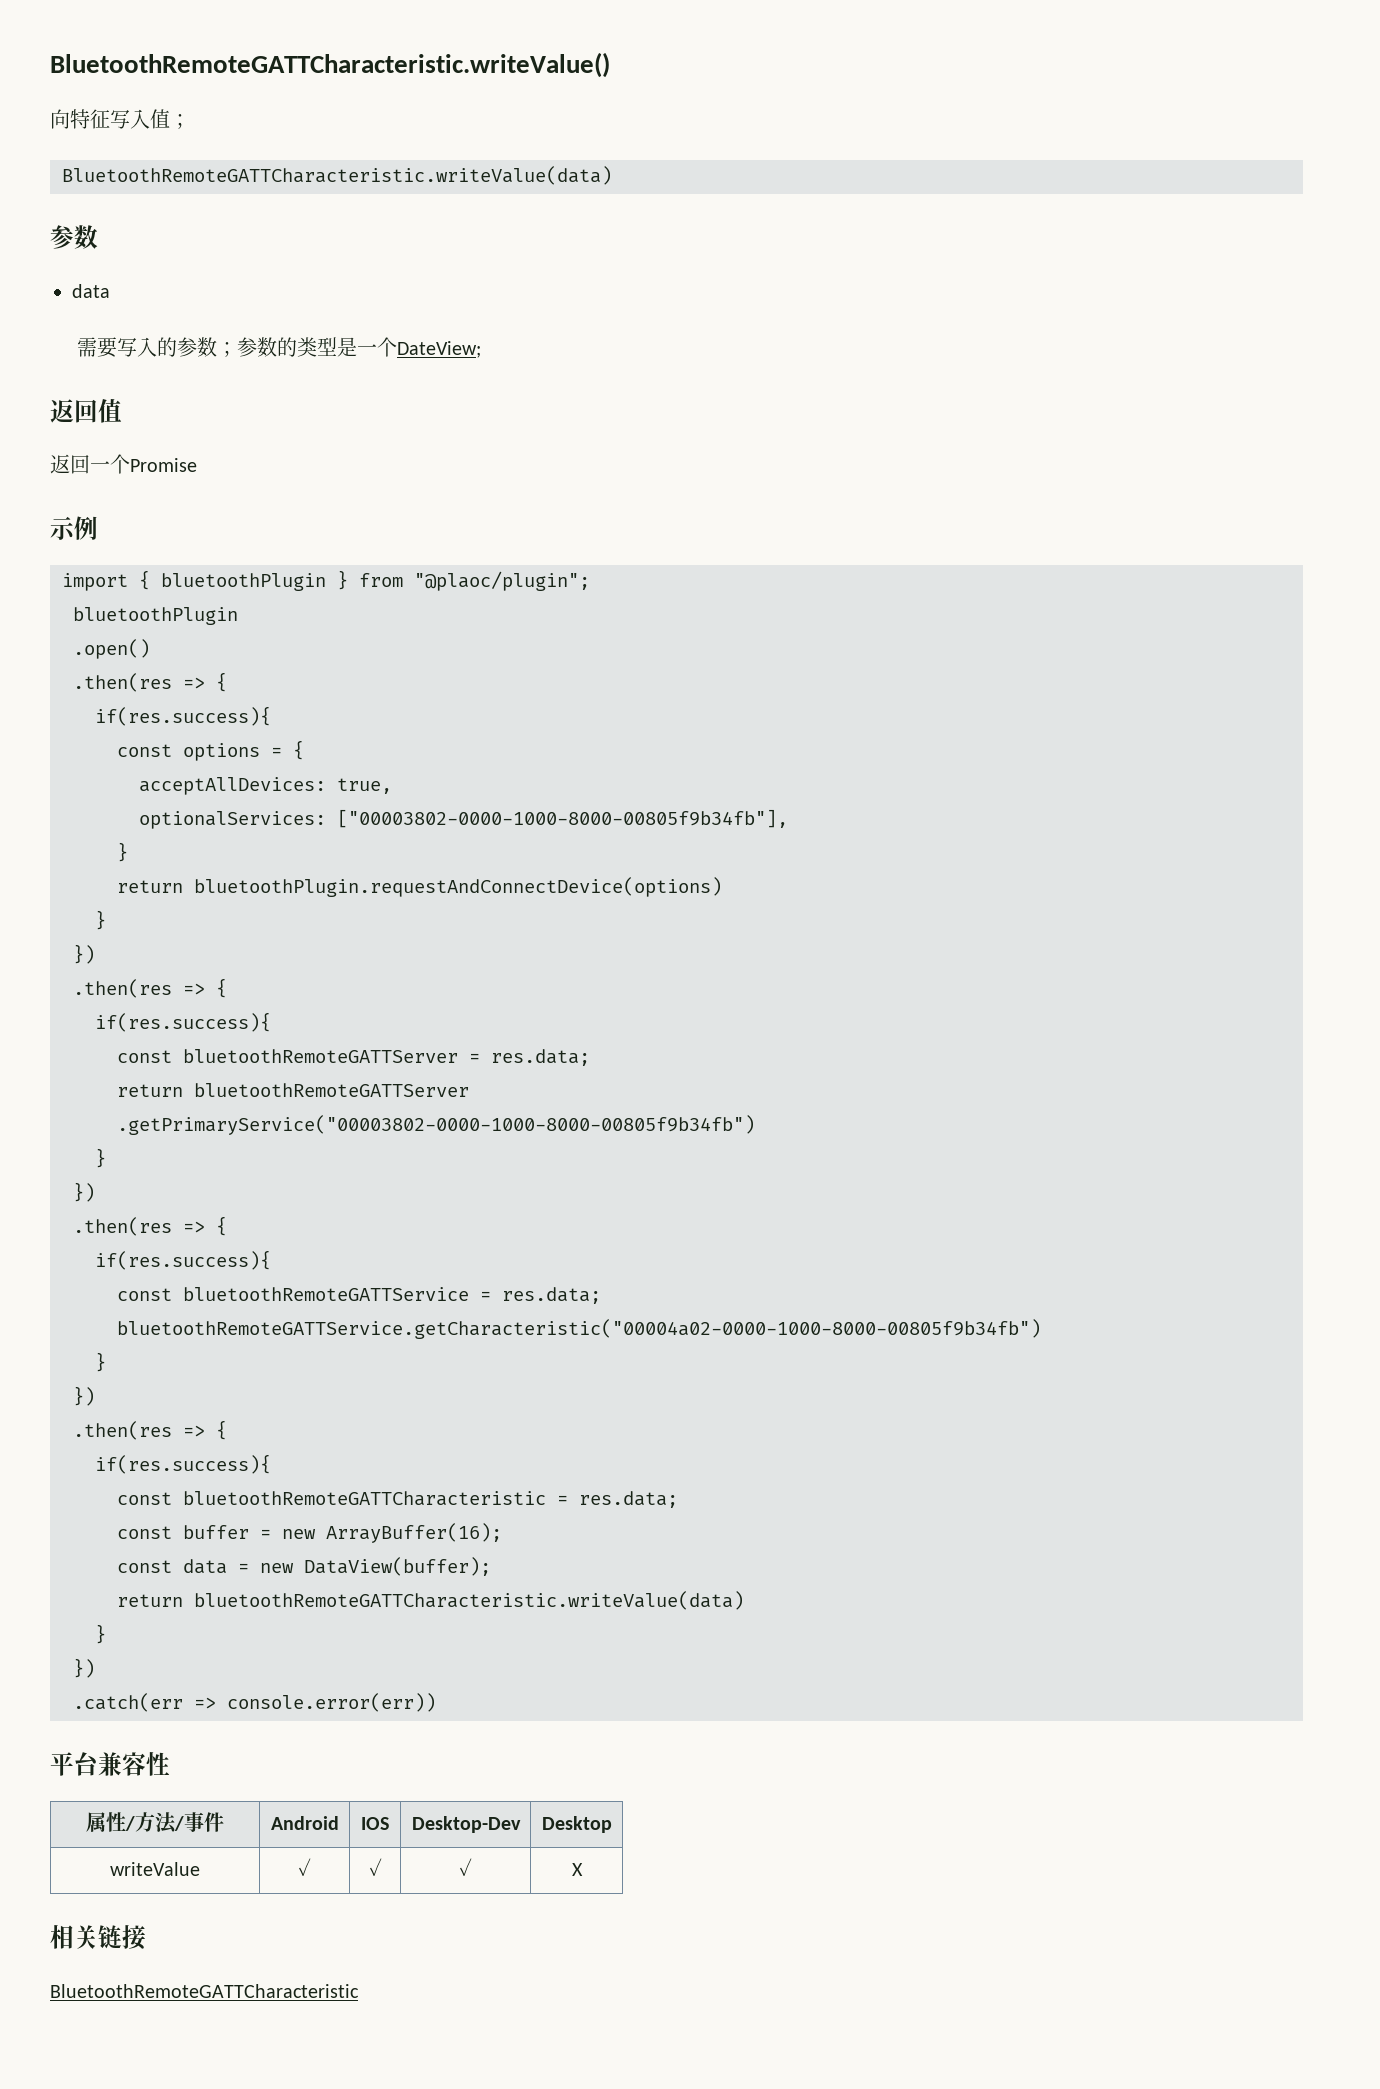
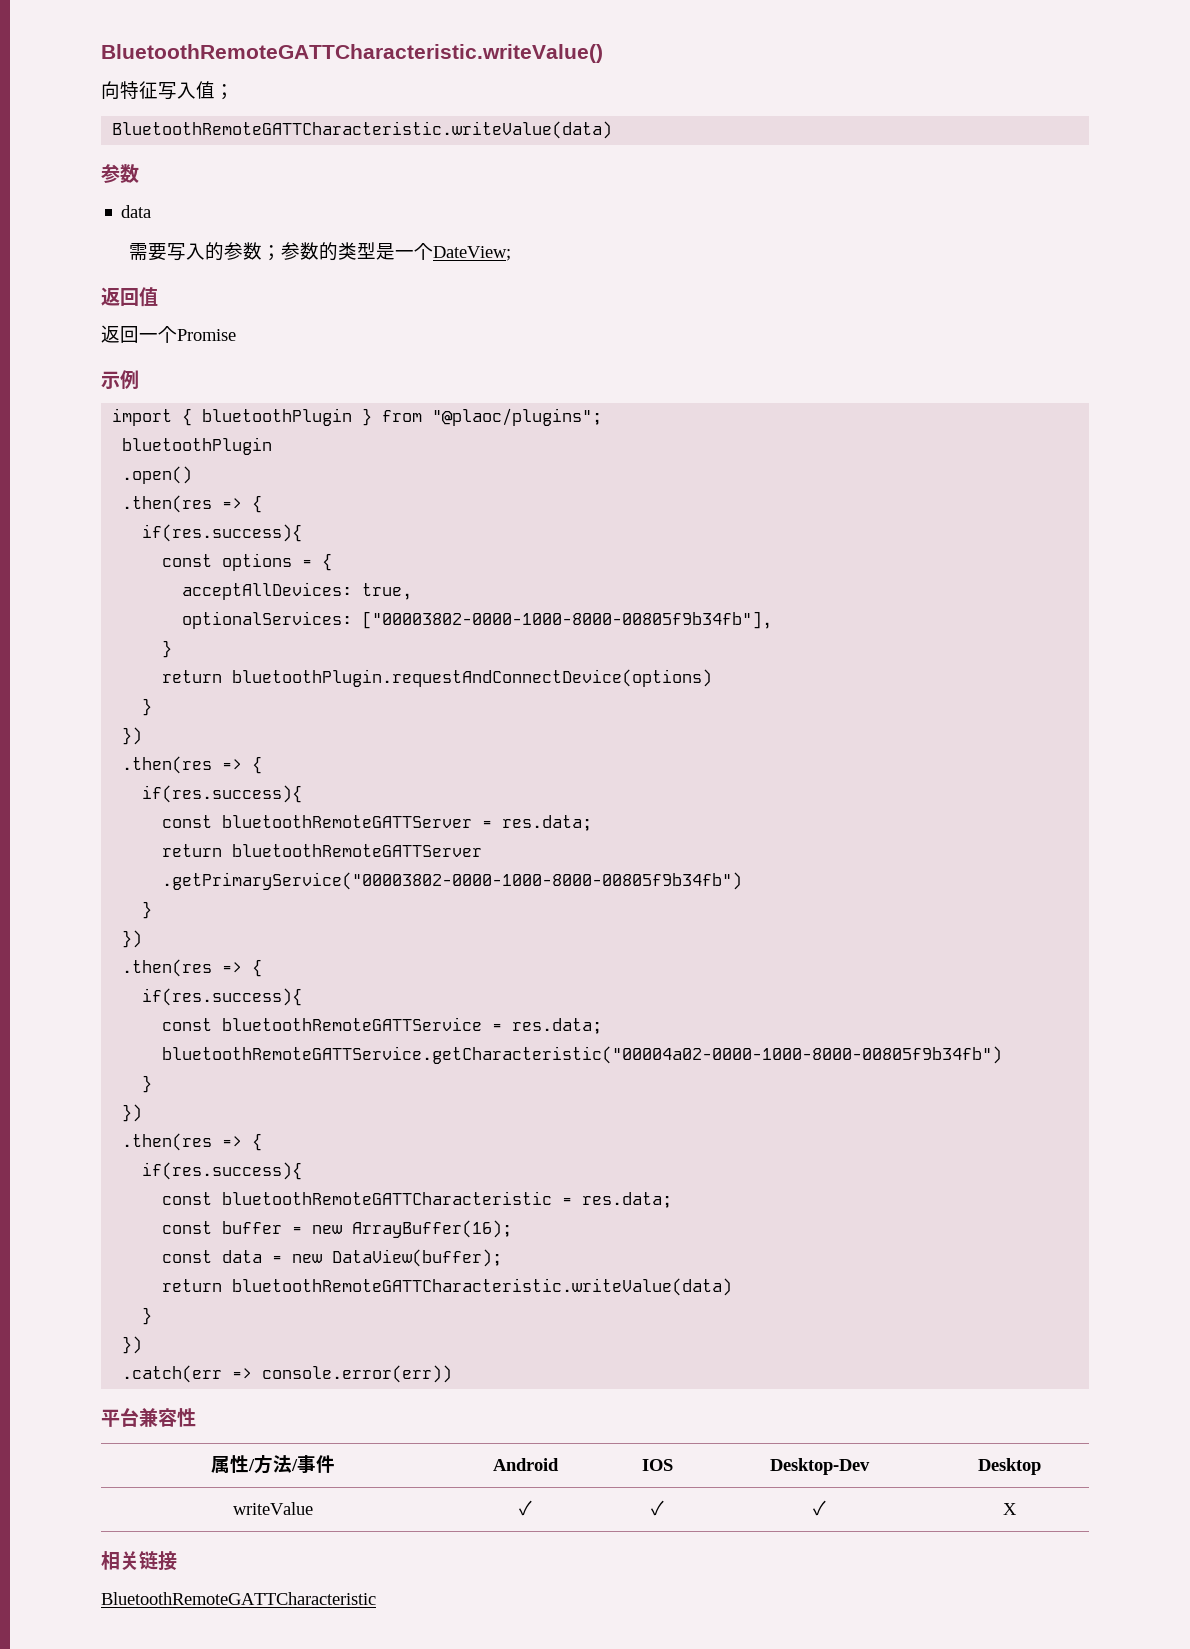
- import { bluetoothPlugin } from "@plaoc/plugin";
+ import { bluetoothPlugin } from "@plaoc/plugins";

